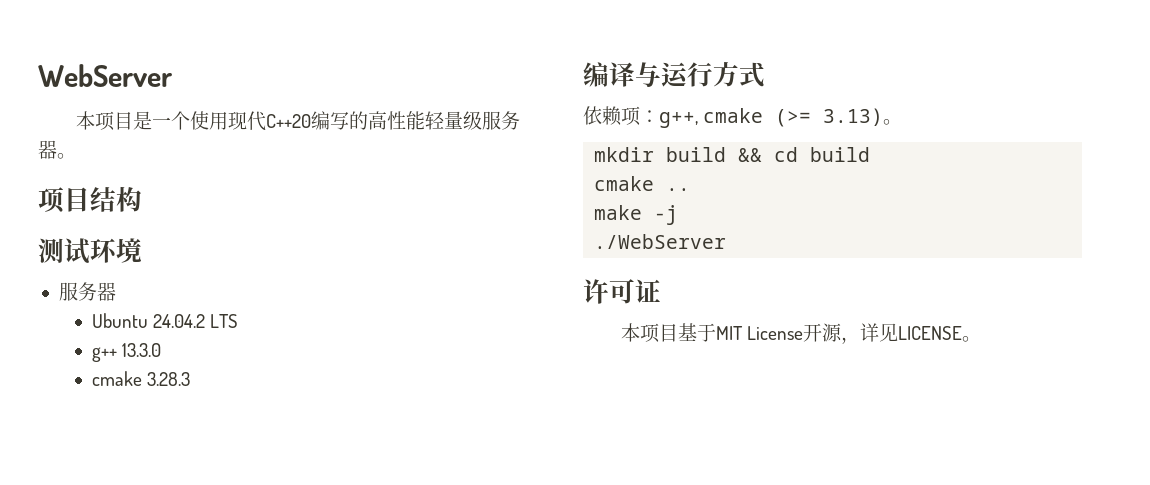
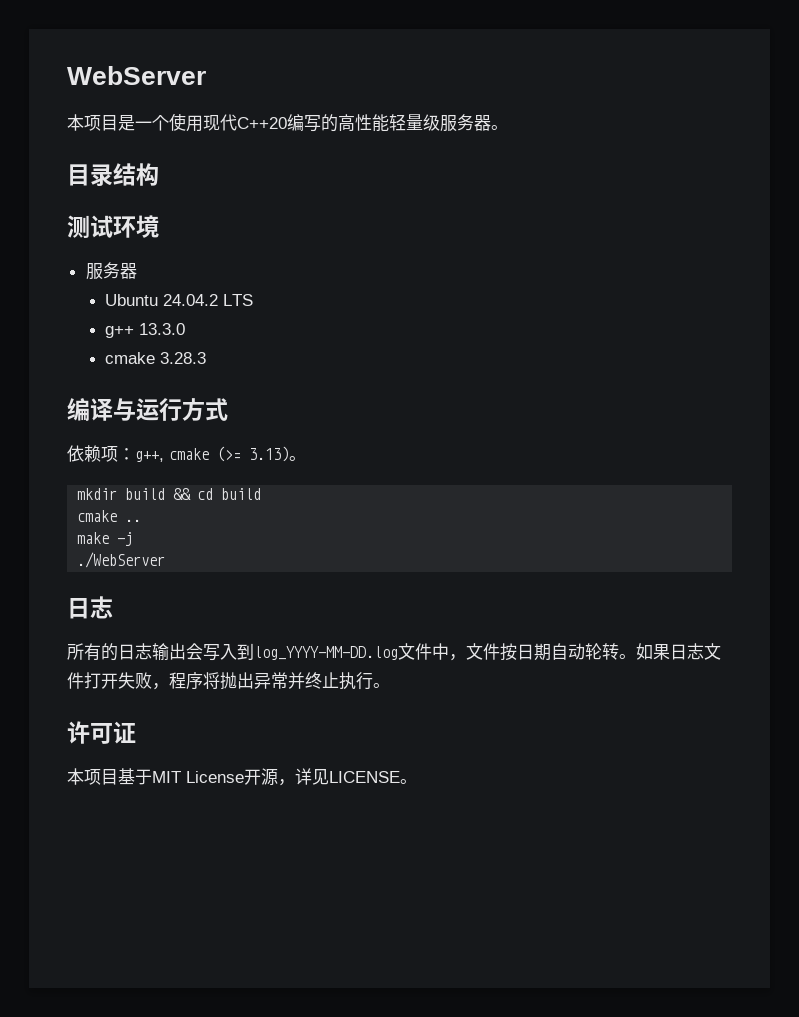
- 项目结构
+ 目录结构
  ./WebServer
+ 日志
+ 所有的日志输出会写入到log_YYYY-MM-DD.log文件中，文件按日期自动轮转。如果日志文件打开失败，程序将抛出异常并终止执行。

